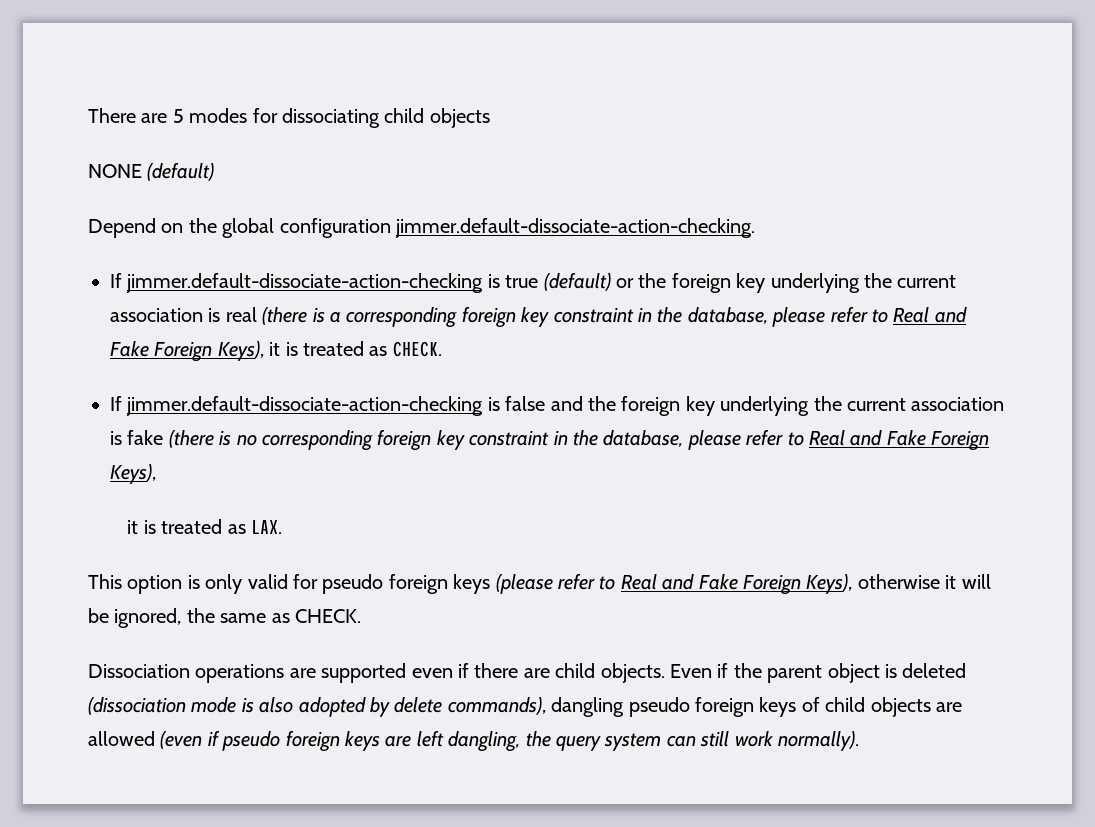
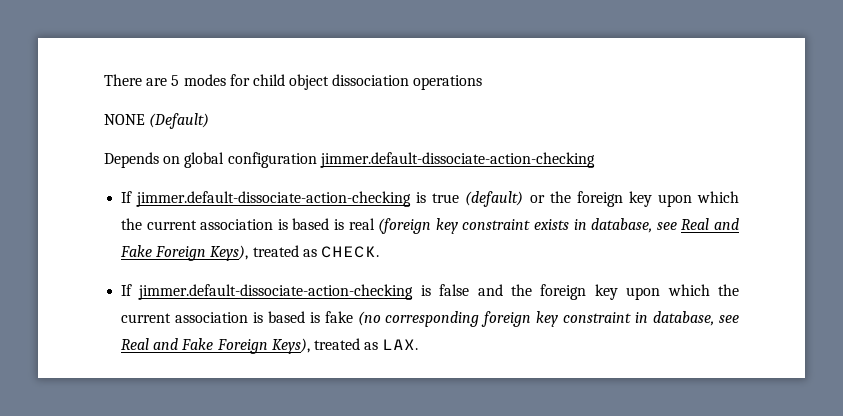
- There are 5 modes for dissociating child objects
- NONE (default)
- Depend on the global configuration jimmer.default-dissociate-action-checking.
+ There are 5 modes for child object dissociation operations
+ NONE (Default)
+ Depends on global configuration jimmer.default-dissociate-action-checking
- If jimmer.default-dissociate-action-checking is true (default) or the foreign key underlying the current association is real (there is a corresponding foreign key constraint in the database, please refer to Real and Fake Foreign Keys), it is treated as CHECK.
+ If jimmer.default-dissociate-action-checking is true (default) or the foreign key upon which the current association is based is real (foreign key constraint exists in database, see Real and Fake Foreign Keys), treated as CHECK.
- If jimmer.default-dissociate-action-checking is false and the foreign key underlying the current association is fake (there is no corresponding foreign key constraint in the database, please refer to Real and Fake Foreign Keys),
- it is treated as LAX.
+ If jimmer.default-dissociate-action-checking is false and the foreign key upon which the current association is based is fake (no corresponding foreign key constraint in database, see Real and Fake Foreign Keys), treated as LAX.
- This option is only valid for pseudo foreign keys (please refer to Real and Fake Foreign Keys), otherwise it will be ignored, the same as CHECK.
- Dissociation operations are supported even if there are child objects. Even if the parent object is deleted (dissociation mode is also adopted by delete commands), dangling pseudo foreign keys of child objects are allowed (even if pseudo foreign keys are left dangling, the query system can still work normally).

